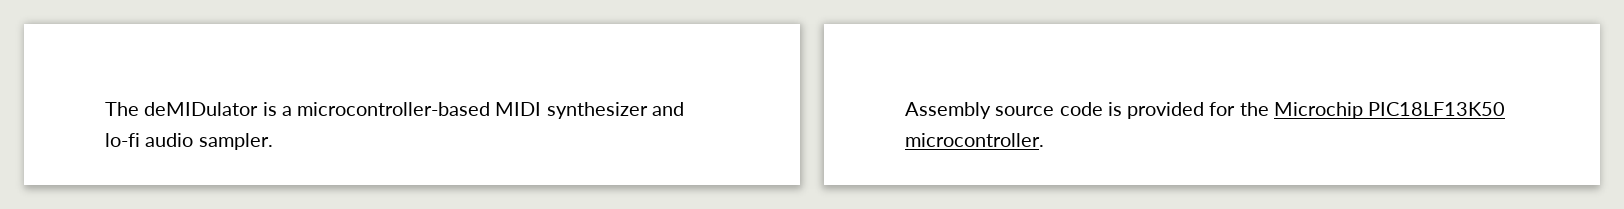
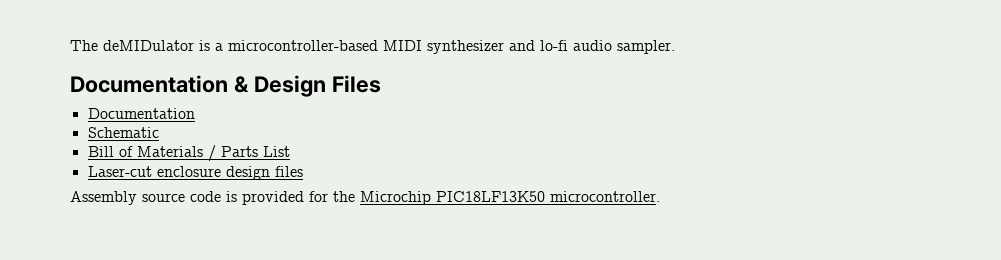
+ Documentation & Design Files
+ Documentation
+ Schematic
+ Bill of Materials / Parts List
+ Laser-cut enclosure design files

